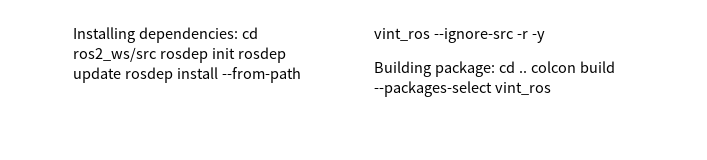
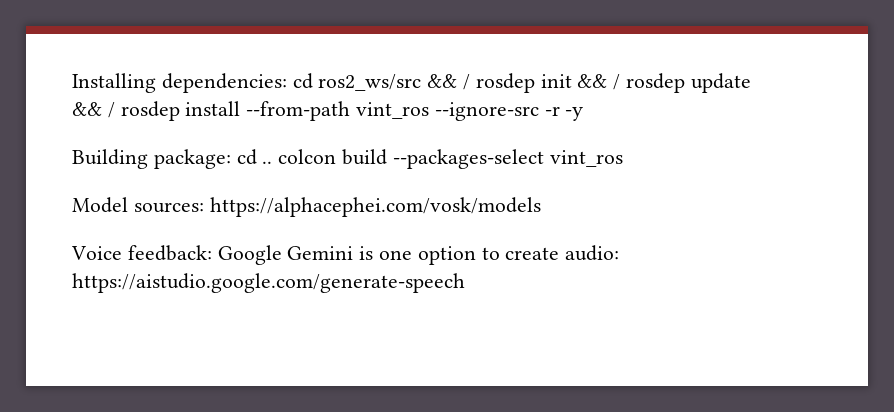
- Installing dependencies: cd ros2_ws/src rosdep init rosdep update rosdep install --from-path vint_ros --ignore-src -r -y
+ Installing dependencies: cd ros2_ws/src && / rosdep init && / rosdep update && / rosdep install --from-path vint_ros --ignore-src -r -y
+ Model sources: https://alphacephei.com/vosk/models
+ Voice feedback: Google Gemini is one option to create audio: https://aistudio.google.com/generate-speech

